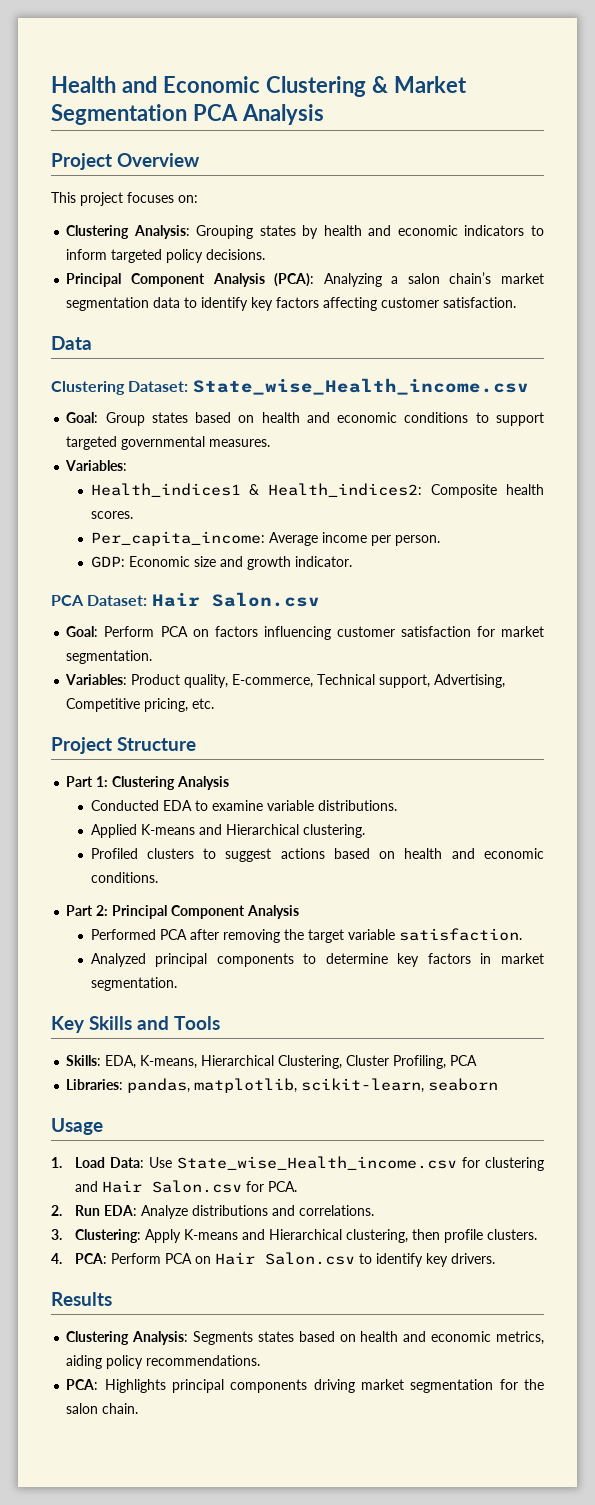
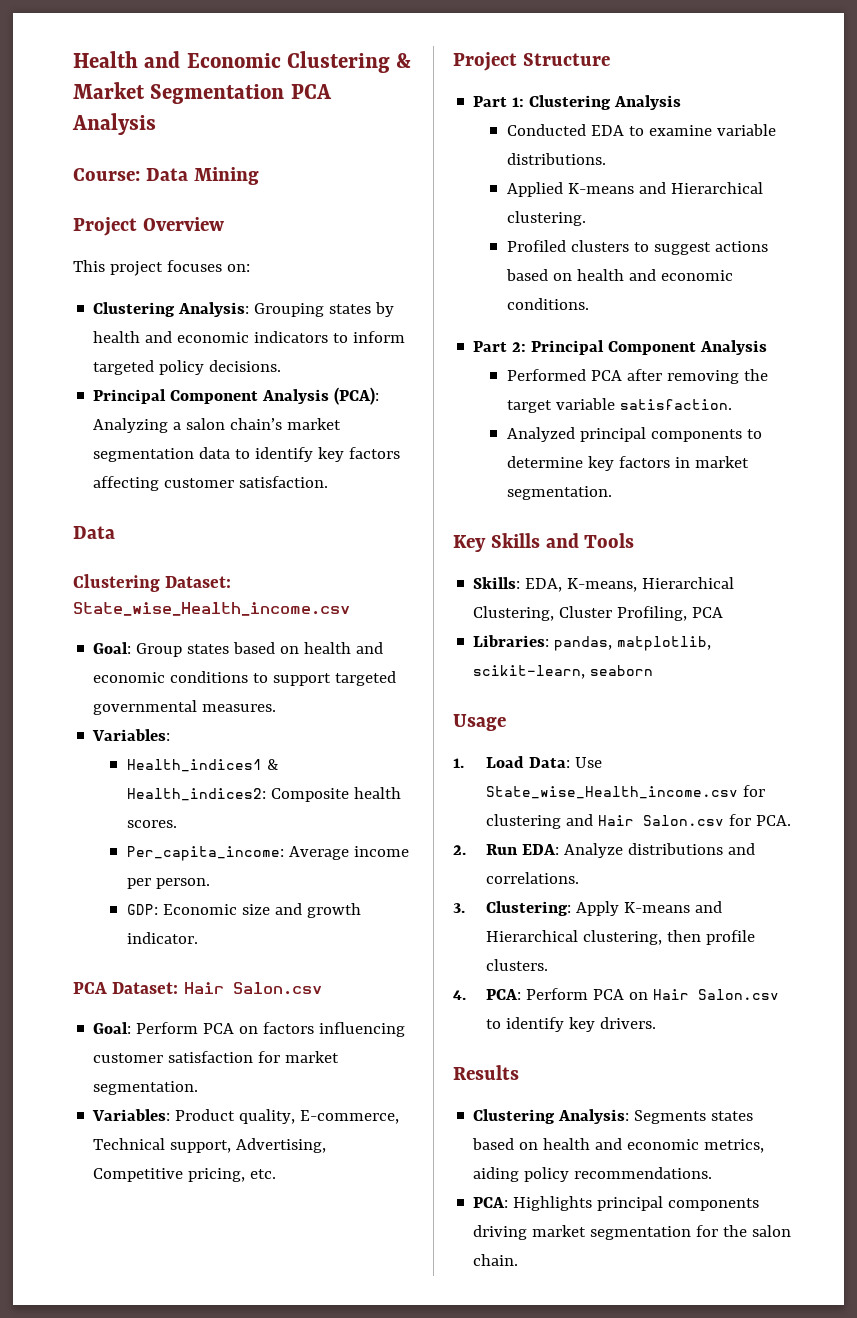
+ Course: Data Mining

